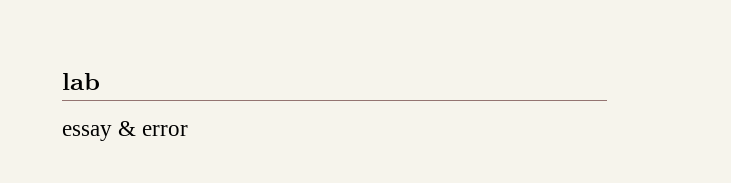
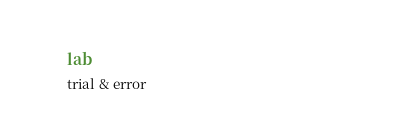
- essay & error
+ trial & error

